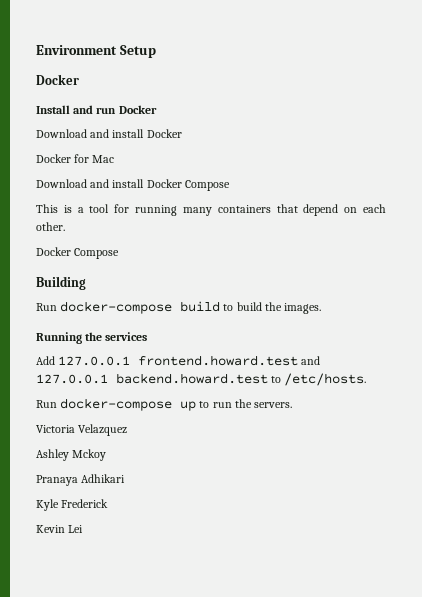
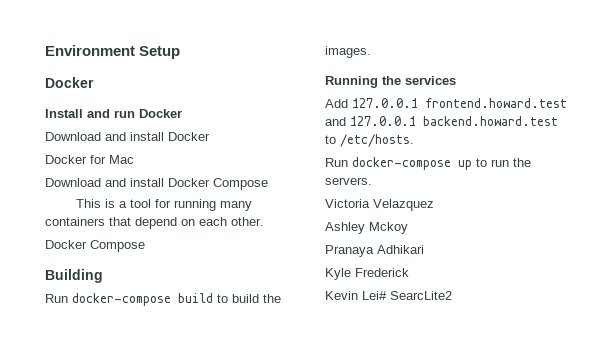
- Kevin Lei
+ Kevin Lei# SearcLite2

